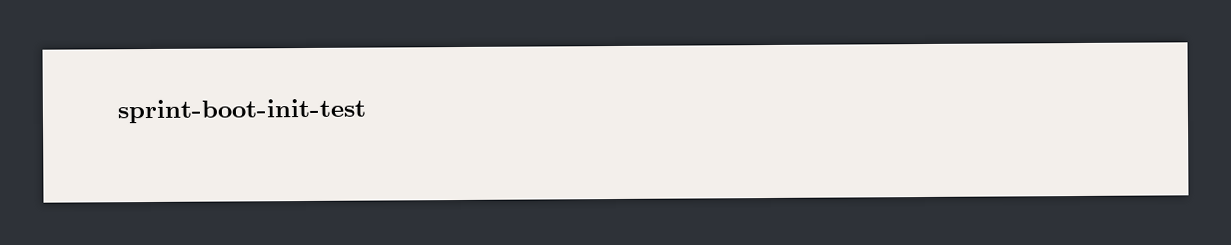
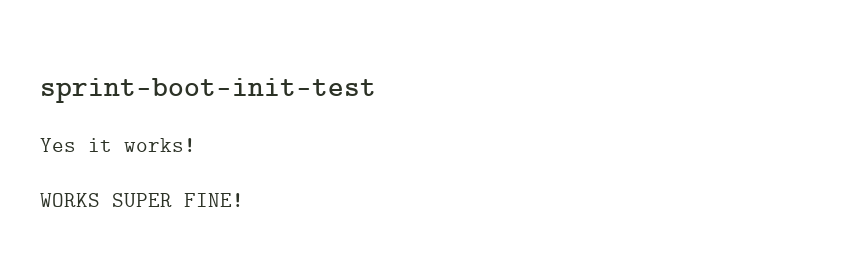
+ Yes it works!
+ WORKS SUPER FINE!

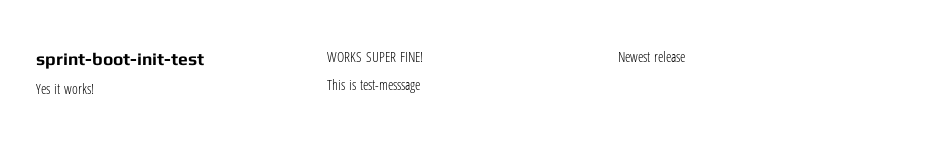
+ This is test-messsage
+ Newest release

